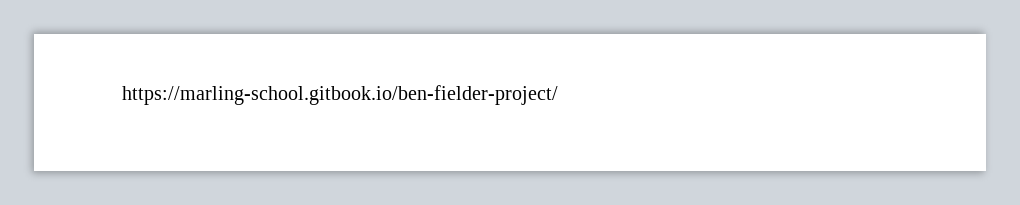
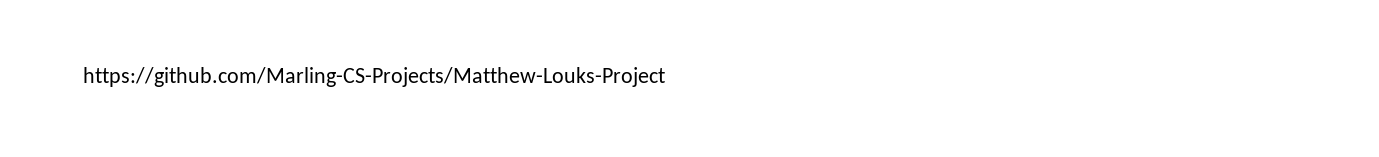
- https://marling-school.gitbook.io/ben-fielder-project/
+ https://github.com/Marling-CS-Projects/Matthew-Louks-Project

